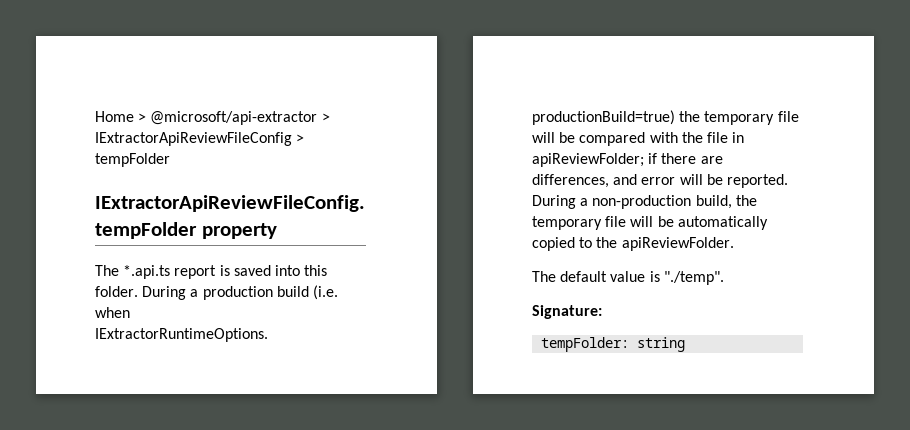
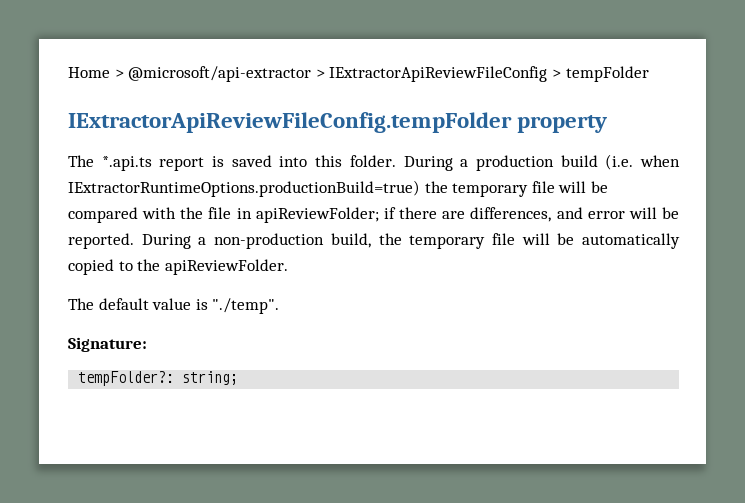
- tempFolder: string
+ tempFolder?: string;

